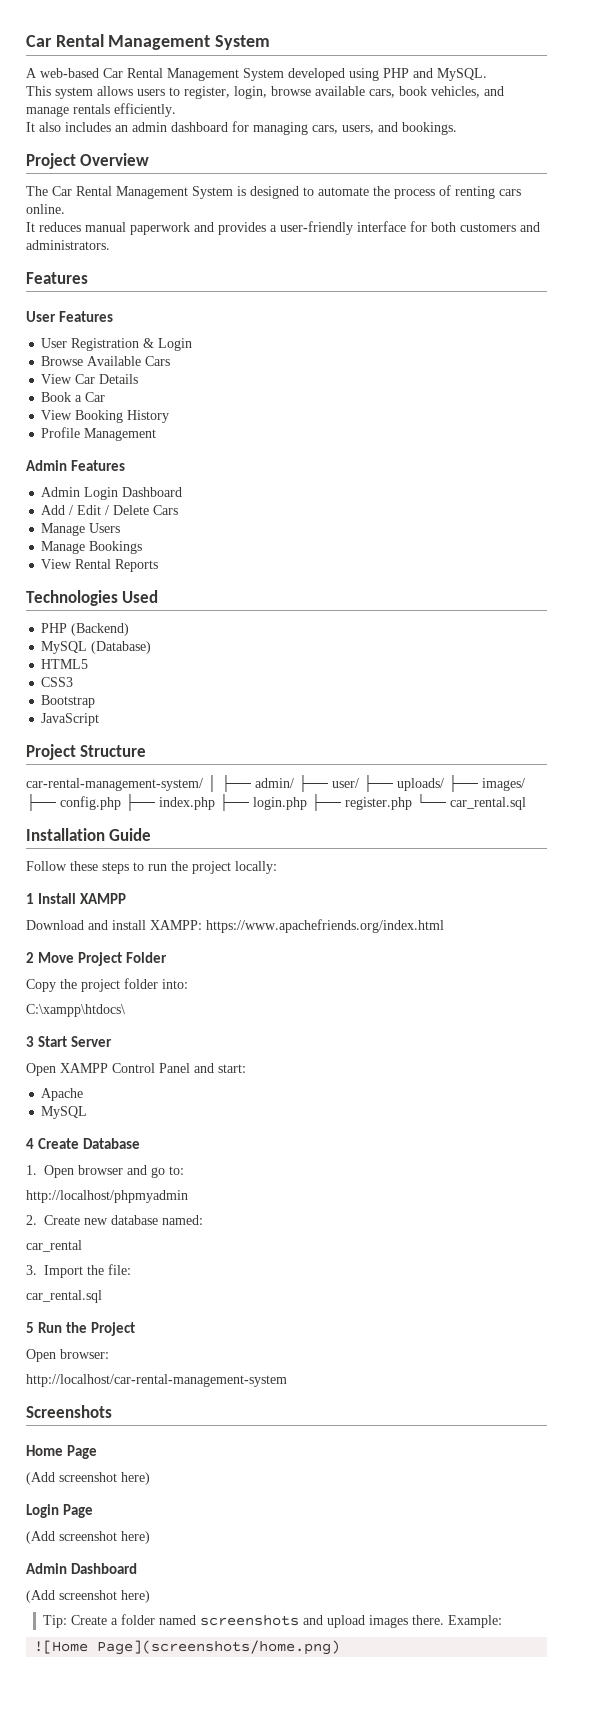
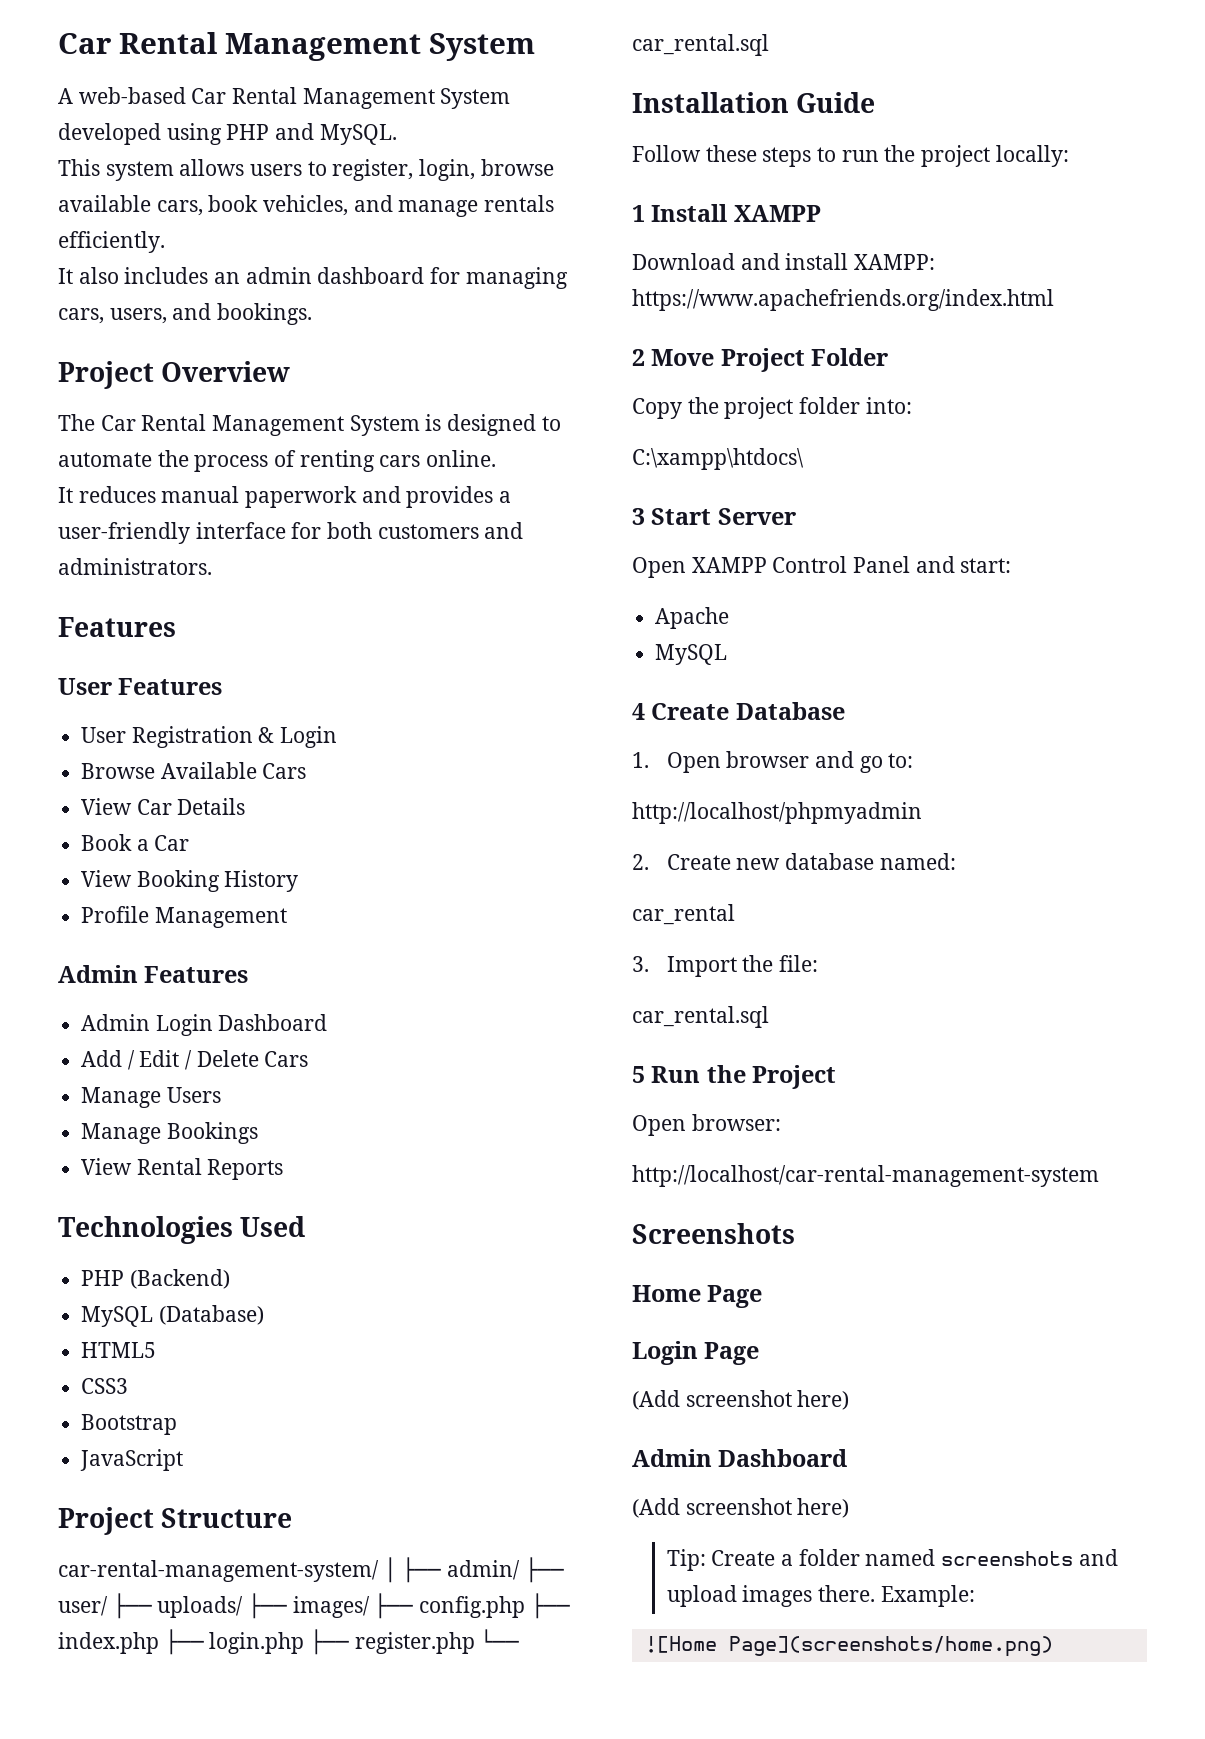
  Home Page
- (Add screenshot here)

